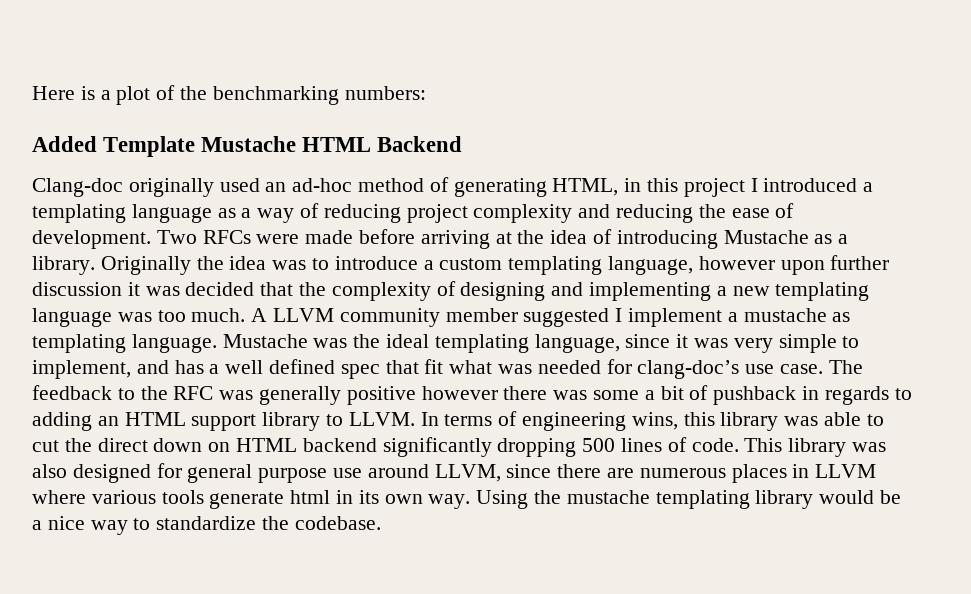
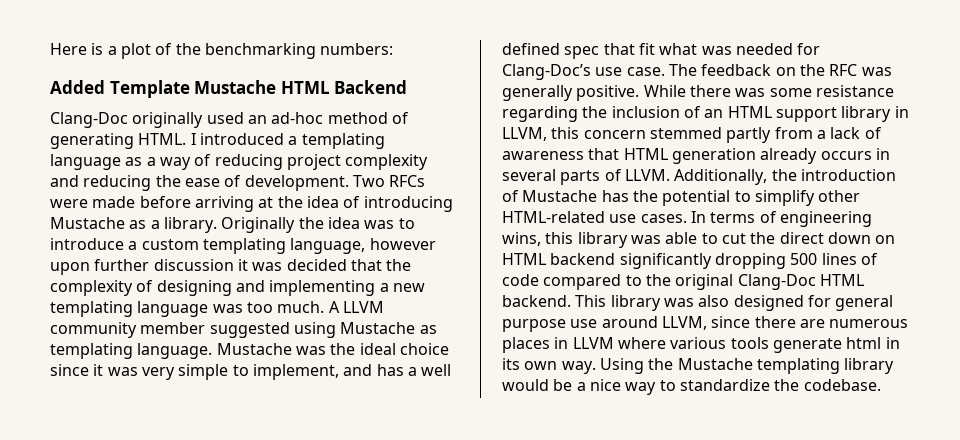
- Clang-doc originally used an ad-hoc method of generating HTML, in this project I introduced a templating language as a way of reducing project complexity and reducing the ease of development.
+ Clang-Doc originally used an ad-hoc method of generating HTML. I introduced a templating language as a way of reducing project complexity and reducing the ease of development.
- A LLVM community member suggested I implement a mustache as templating language.
+ A LLVM community member suggested using Mustache as templating language.
- Mustache was the ideal templating language, since it was very simple to implement, and has a well defined spec that fit what was needed for clang-doc’s use case.
+ Mustache was the ideal choice since it was very simple to implement, and has a well defined spec that fit what was needed for Clang-Doc’s use case.
- The feedback to the RFC was generally positive however there was some a bit of pushback in regards to adding an HTML support library to LLVM.
+ The feedback on the RFC was generally positive. While there was some resistance regarding the inclusion of an HTML support library in LLVM, this concern stemmed partly from a lack of awareness that HTML generation already occurs in several parts of LLVM. Additionally, the introduction of Mustache has the potential to simplify other HTML-related use cases.
- In terms of engineering wins, this library was able to cut the direct down on HTML backend significantly dropping 500 lines of code.
+ In terms of engineering wins, this library was able to cut the direct down on HTML backend significantly dropping 500 lines of code compared to the original Clang-Doc HTML backend.
- Using the mustache templating library would be a nice way to standardize the codebase.
+ Using the Mustache templating library would be a nice way to standardize the codebase.

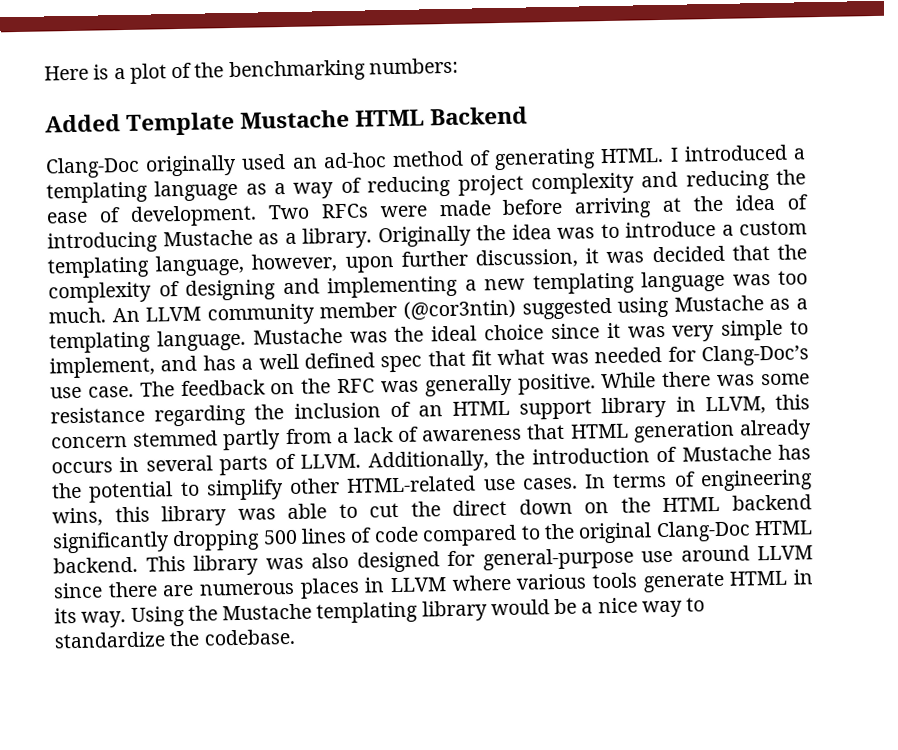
- Originally the idea was to introduce a custom templating language, however upon further discussion it was decided that the complexity of designing and implementing a new templating language was too much.
+ Originally the idea was to introduce a custom templating language, however, upon further discussion, it was decided that the complexity of designing and implementing a new templating language was too much.
- A LLVM community member suggested using Mustache as templating language.
+ An LLVM community member (@cor3ntin) suggested using Mustache as a templating language.
- In terms of engineering wins, this library was able to cut the direct down on HTML backend significantly dropping 500 lines of code compared to the original Clang-Doc HTML backend.
+ In terms of engineering wins, this library was able to cut the direct down on the HTML backend significantly dropping 500 lines of code compared to the original Clang-Doc HTML backend.
- This library was also designed for general purpose use around LLVM, since there are numerous places in LLVM where various tools generate html in its own way.
+ This library was also designed for general-purpose use around LLVM since there are numerous places in LLVM where various tools generate HTML in its way.

